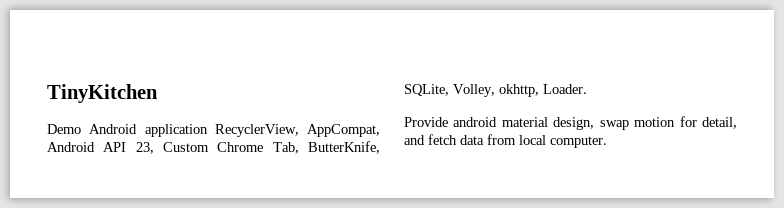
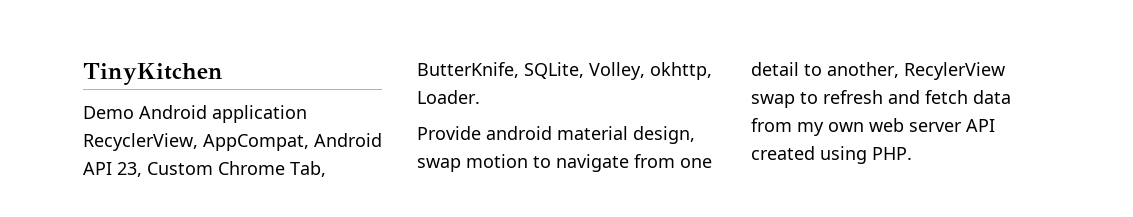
- Provide android material design, swap motion for detail, and fetch data from local computer.
+ Provide android material design, swap motion to navigate from one detail to another, RecylerView swap to refresh and fetch data from my own web server API created using PHP.

